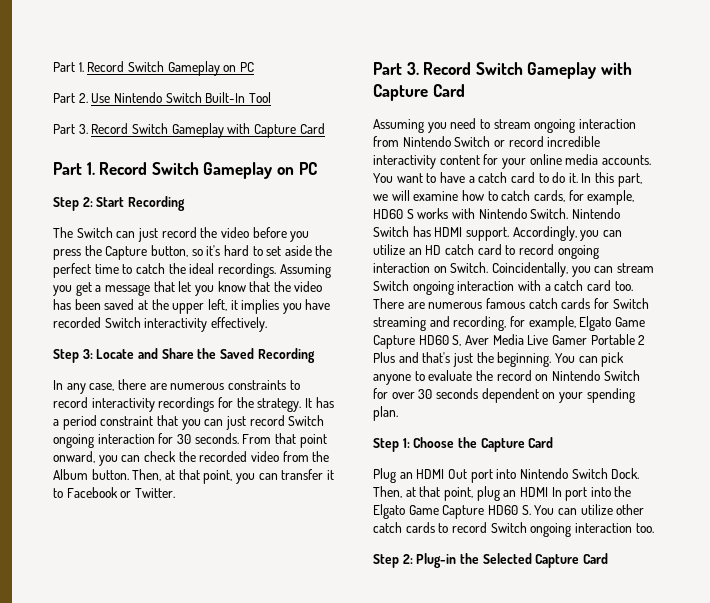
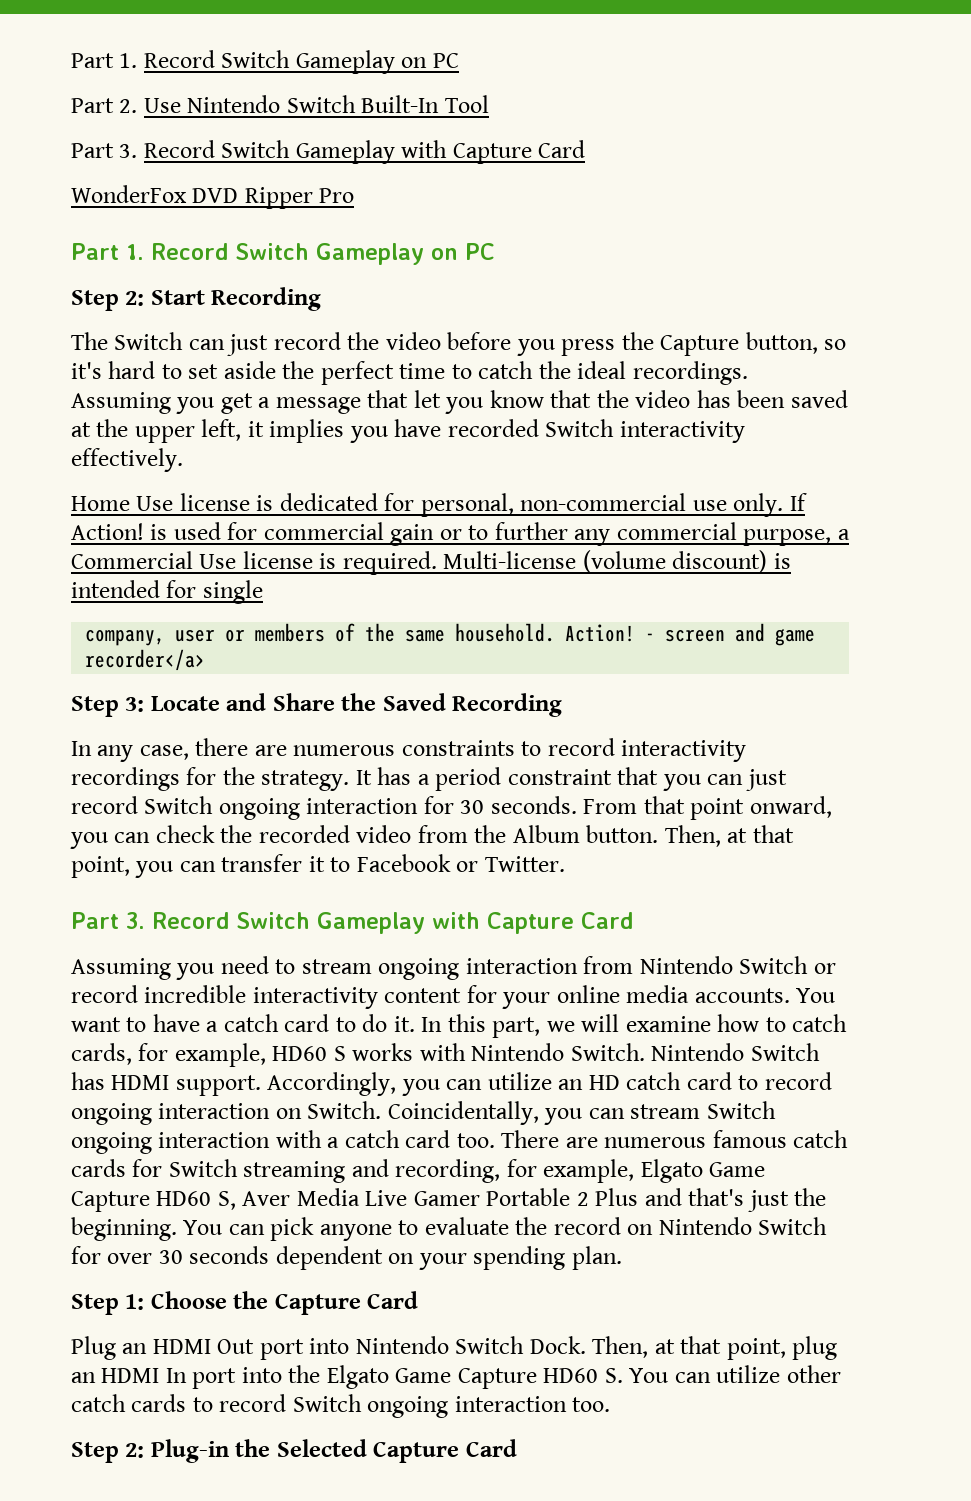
+ WonderFox DVD Ripper Pro
+ Home Use license is dedicated for personal, non-commercial use only. If Action! is used for commercial gain or to further any commercial purpose, a Commercial Use license is required. Multi-license (volume discount) is intended for single
+ company, user or members of the same household. Action! - screen and game recorder</a>

